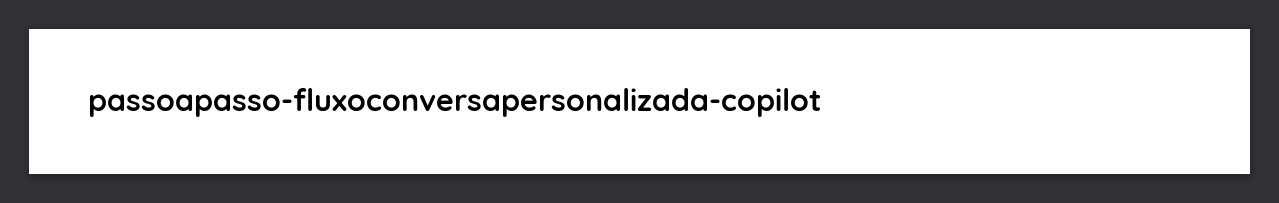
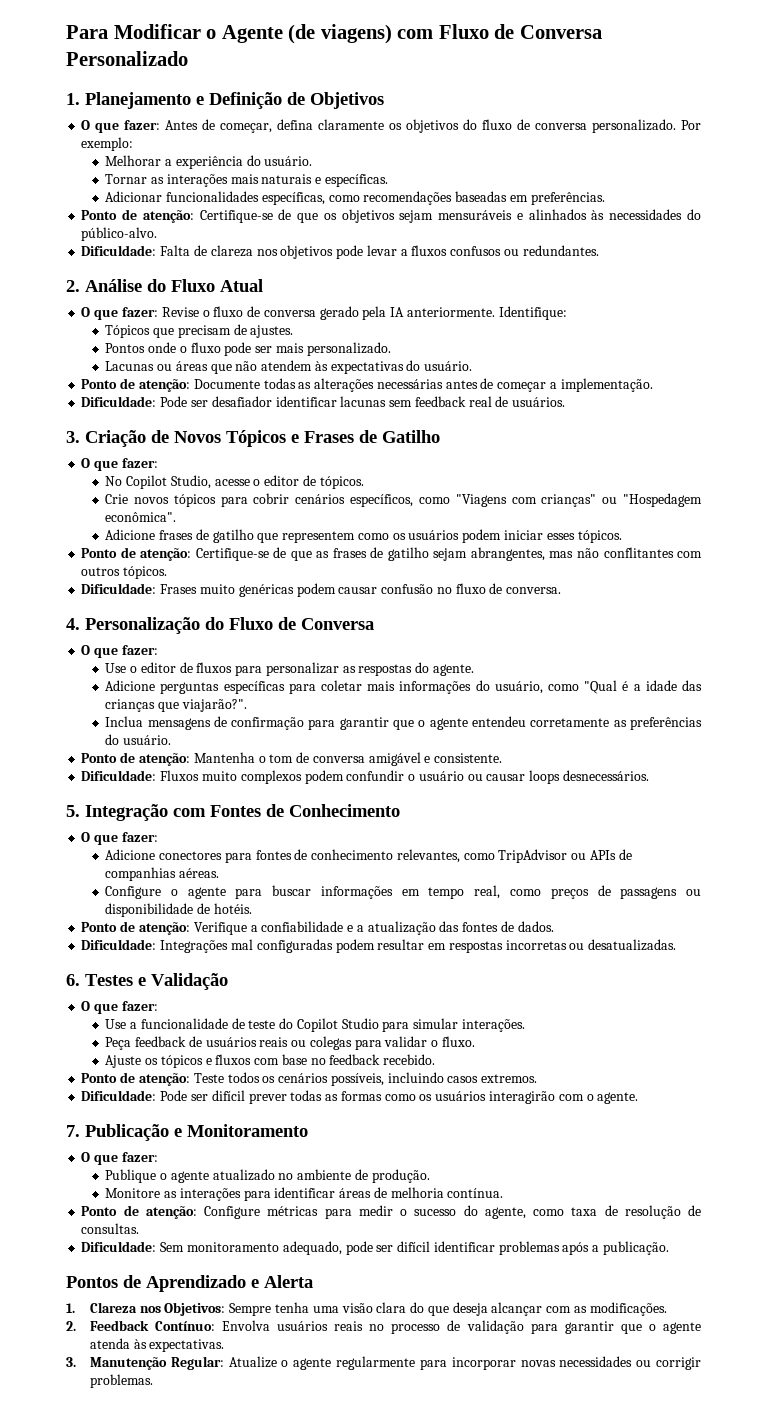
- passoapasso-fluxoconversapersonalizada-copilot
+ Para Modificar o Agente (de viagens) com Fluxo de Conversa Personalizado
+ 1. Planejamento e Definição de Objetivos
+ O que fazer: Antes de começar, defina claramente os objetivos do fluxo de conversa personalizado. Por exemplo:
+ Melhorar a experiência do usuário.
+ Tornar as interações mais naturais e específicas.
+ Adicionar funcionalidades específicas, como recomendações baseadas em preferências.
+ Ponto de atenção: Certifique-se de que os objetivos sejam mensuráveis e alinhados às necessidades do público-alvo.
+ Dificuldade: Falta de clareza nos objetivos pode levar a fluxos confusos ou redundantes.
+ 2. Análise do Fluxo Atual
+ O que fazer: Revise o fluxo de conversa gerado pela IA anteriormente. Identifique:
+ Tópicos que precisam de ajustes.
+ Pontos onde o fluxo pode ser mais personalizado.
+ Lacunas ou áreas que não atendem às expectativas do usuário.
+ Ponto de atenção: Documente todas as alterações necessárias antes de começar a implementação.
+ Dificuldade: Pode ser desafiador identificar lacunas sem feedback real de usuários.
+ 3. Criação de Novos Tópicos e Frases de Gatilho
+ O que fazer:
+ No Copilot Studio, acesse o editor de tópicos.
+ Crie novos tópicos para cobrir cenários específicos, como "Viagens com crianças" ou "Hospedagem econômica".
+ Adicione frases de gatilho que representem como os usuários podem iniciar esses tópicos.
+ Ponto de atenção: Certifique-se de que as frases de gatilho sejam abrangentes, mas não conflitantes com outros tópicos.
+ Dificuldade: Frases muito genéricas podem causar confusão no fluxo de conversa.
+ 4. Personalização do Fluxo de Conversa
+ O que fazer:
+ Use o editor de fluxos para personalizar as respostas do agente.
+ Adicione perguntas específicas para coletar mais informações do usuário, como "Qual é a idade das crianças que viajarão?".
+ Inclua mensagens de confirmação para garantir que o agente entendeu corretamente as preferências do usuário.
+ Ponto de atenção: Mantenha o tom de conversa amigável e consistente.
+ Dificuldade: Fluxos muito complexos podem confundir o usuário ou causar loops desnecessários.
+ 5. Integração com Fontes de Conhecimento
+ O que fazer:
+ Adicione conectores para fontes de conhecimento relevantes, como TripAdvisor ou APIs de companhias aéreas.
+ Configure o agente para buscar informações em tempo real, como preços de passagens ou disponibilidade de hotéis.
+ Ponto de atenção: Verifique a confiabilidade e a atualização das fontes de dados.
+ Dificuldade: Integrações mal configuradas podem resultar em respostas incorretas ou desatualizadas.
+ 6. Testes e Validação
+ O que fazer:
+ Use a funcionalidade de teste do Copilot Studio para simular interações.
+ Peça feedback de usuários reais ou colegas para validar o fluxo.
+ Ajuste os tópicos e fluxos com base no feedback recebido.
+ Ponto de atenção: Teste todos os cenários possíveis, incluindo casos extremos.
+ Dificuldade: Pode ser difícil prever todas as formas como os usuários interagirão com o agente.
+ 7. Publicação e Monitoramento
+ O que fazer:
+ Publique o agente atualizado no ambiente de produção.
+ Monitore as interações para identificar áreas de melhoria contínua.
+ Ponto de atenção: Configure métricas para medir o sucesso do agente, como taxa de resolução de consultas.
+ Dificuldade: Sem monitoramento adequado, pode ser difícil identificar problemas após a publicação.
+ Pontos de Aprendizado e Alerta
+ 1. Clareza nos Objetivos: Sempre tenha uma visão clara do que deseja alcançar com as modificações.
+ 2. Feedback Contínuo: Envolva usuários reais no processo de validação para garantir que o agente atenda às expectativas.
+ 3. Manutenção Regular: Atualize o agente regularmente para incorporar novas necessidades ou corrigir problemas.

